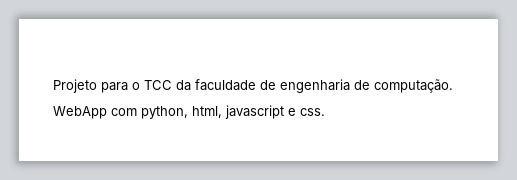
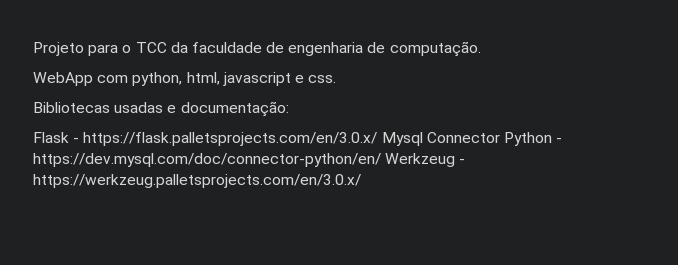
+ Bibliotecas usadas e documentação:
+ Flask - https://flask.palletsprojects.com/en/3.0.x/ Mysql Connector Python - https://dev.mysql.com/doc/connector-python/en/ Werkzeug - https://werkzeug.palletsprojects.com/en/3.0.x/

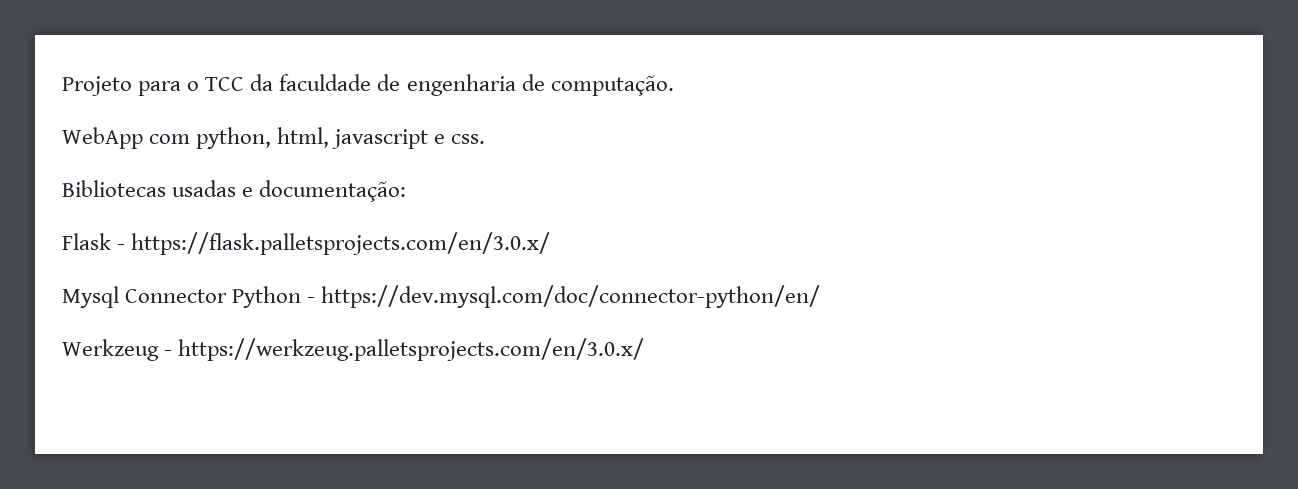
- Flask - https://flask.palletsprojects.com/en/3.0.x/ Mysql Connector Python - https://dev.mysql.com/doc/connector-python/en/ Werkzeug - https://werkzeug.palletsprojects.com/en/3.0.x/
+ Flask - https://flask.palletsprojects.com/en/3.0.x/
+ Mysql Connector Python - https://dev.mysql.com/doc/connector-python/en/
+ Werkzeug - https://werkzeug.palletsprojects.com/en/3.0.x/

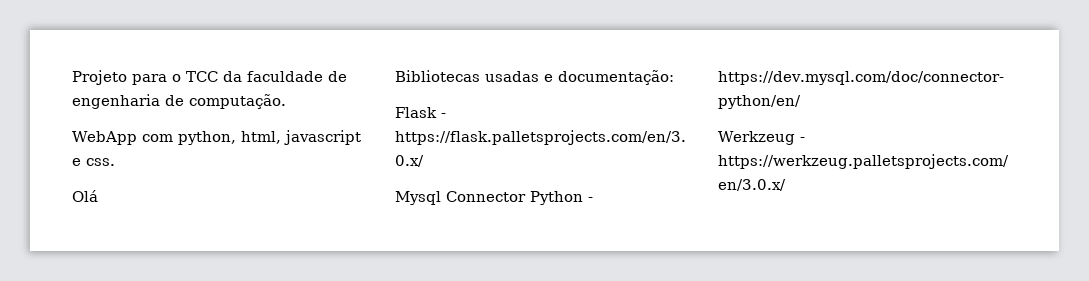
+ Olá

